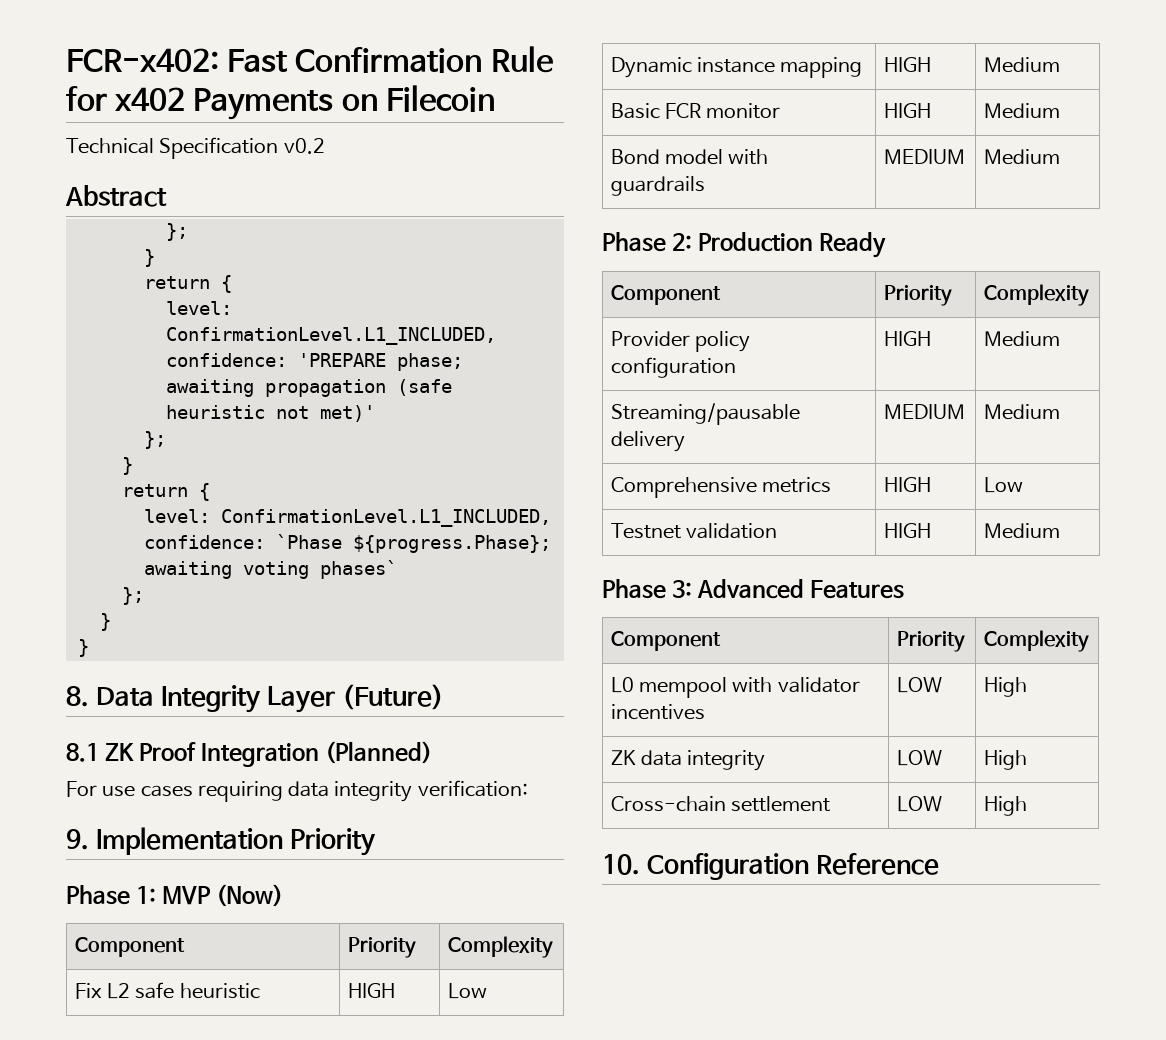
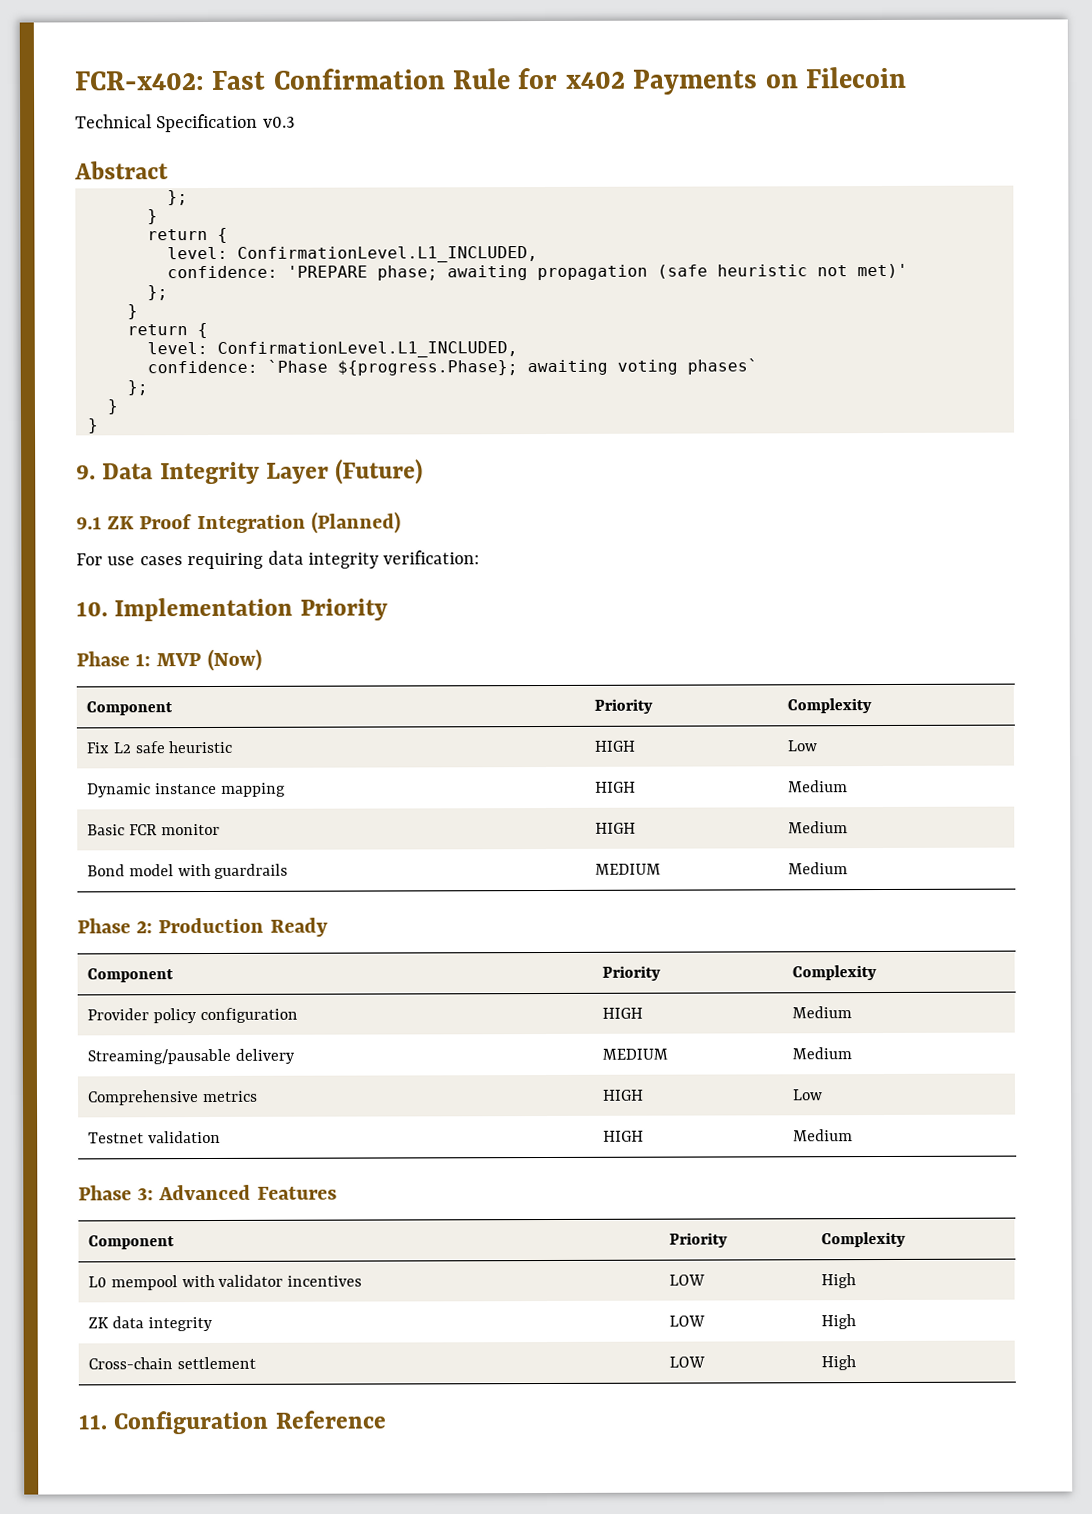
- Technical Specification v0.2
+ Technical Specification v0.3
- 8. Data Integrity Layer (Future)
+ 9. Data Integrity Layer (Future)
- 8.1 ZK Proof Integration (Planned)
+ 9.1 ZK Proof Integration (Planned)
- 9. Implementation Priority
+ 10. Implementation Priority
- 10. Configuration Reference
+ 11. Configuration Reference

